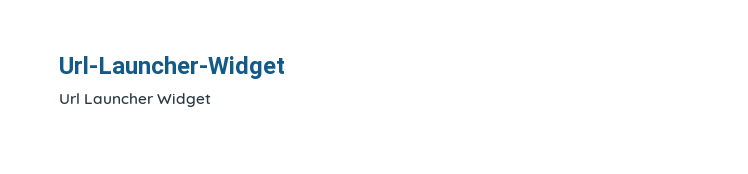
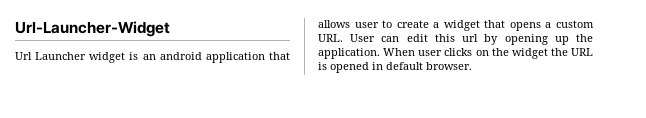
- Url Launcher Widget
+ Url Launcher widget is an android application that allows user to create a widget that opens a custom URL. User can edit this url by opening up the application. When user clicks on the widget the URL is opened in default browser.

